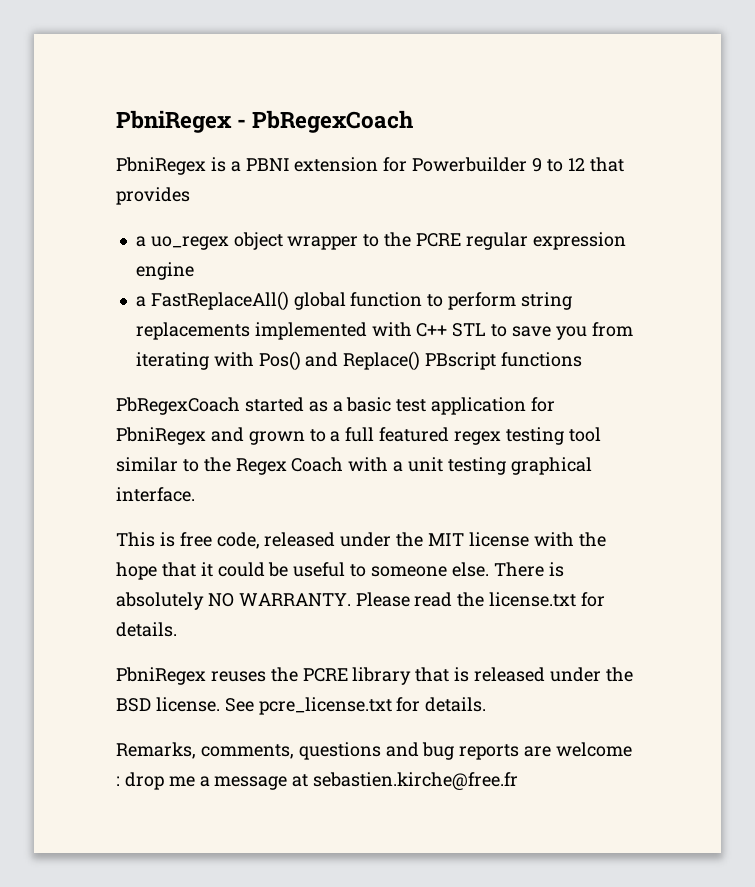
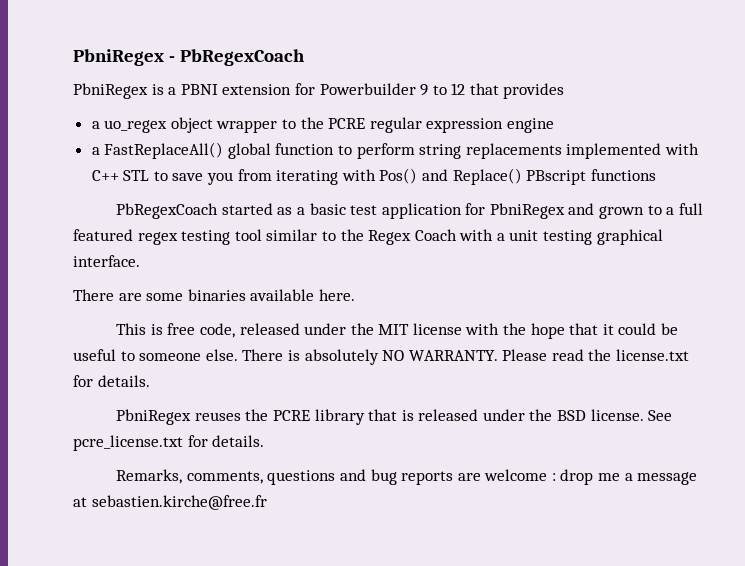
+ There are some binaries available here.

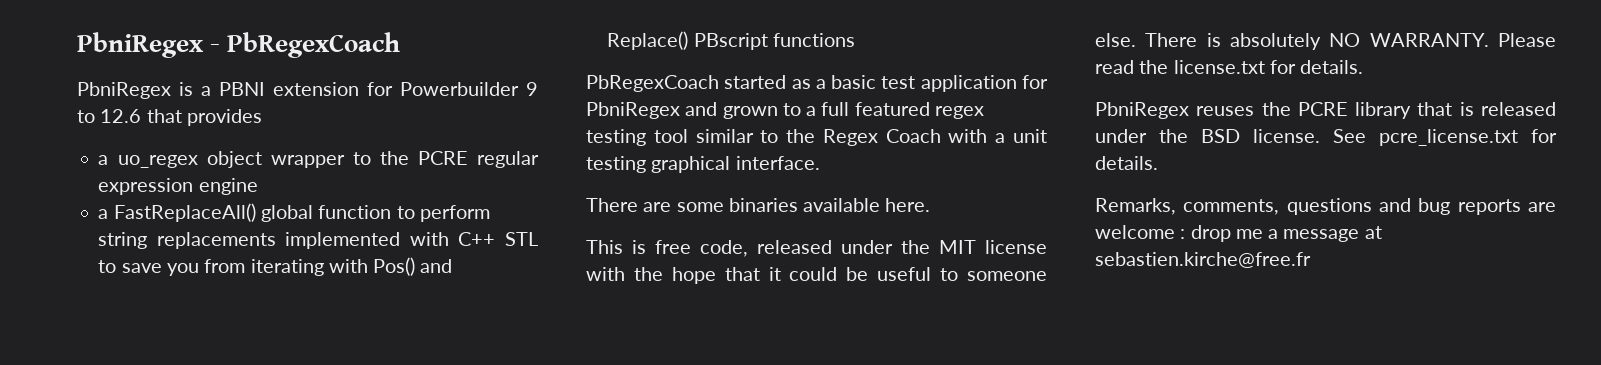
- PbniRegex is a PBNI extension for Powerbuilder 9 to 12 that provides
+ PbniRegex is a PBNI extension for Powerbuilder 9 to 12.6 that provides

